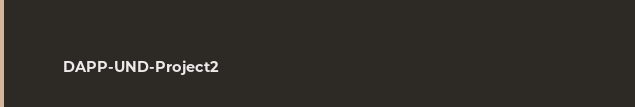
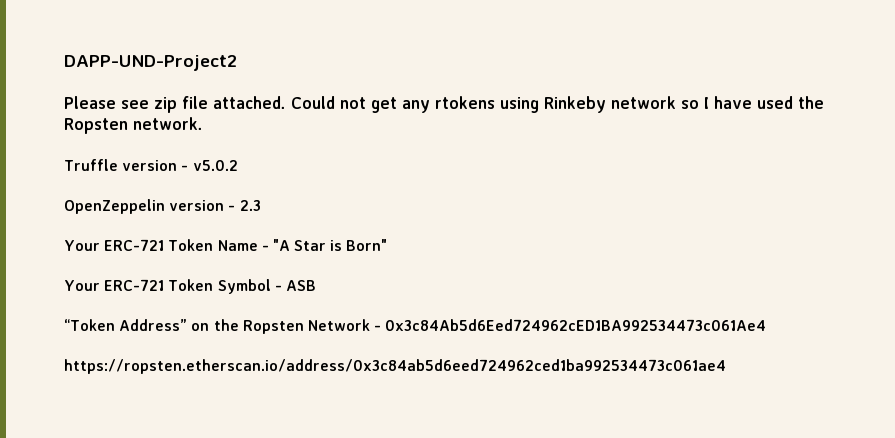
+ Please see zip file attached. Could not get any rtokens using Rinkeby network so I have used the Ropsten network.
+ Truffle version - v5.0.2
+ OpenZeppelin version - 2.3
+ Your ERC-721 Token Name - "A Star is Born"
+ Your ERC-721 Token Symbol - ASB
+ “Token Address” on the Ropsten Network - 0x3c84Ab5d6Eed724962cED1BA992534473c061Ae4
+ https://ropsten.etherscan.io/address/0x3c84ab5d6eed724962ced1ba992534473c061ae4

